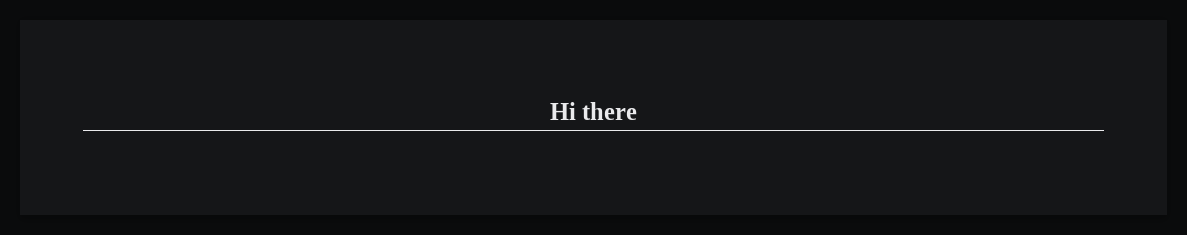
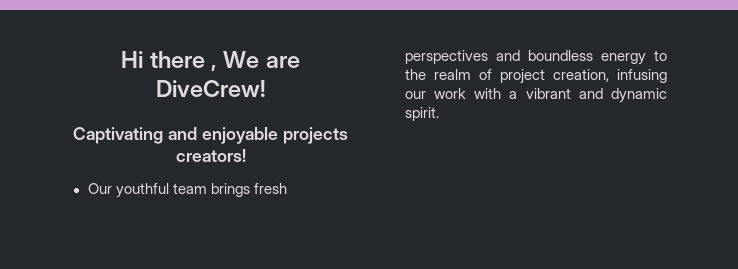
- Hi there
+ Hi there , We are DiveCrew!
+ Captivating and enjoyable projects creators!
+ Our youthful team brings fresh perspectives and boundless energy to the realm of project creation, infusing our work with a vibrant and dynamic spirit.

